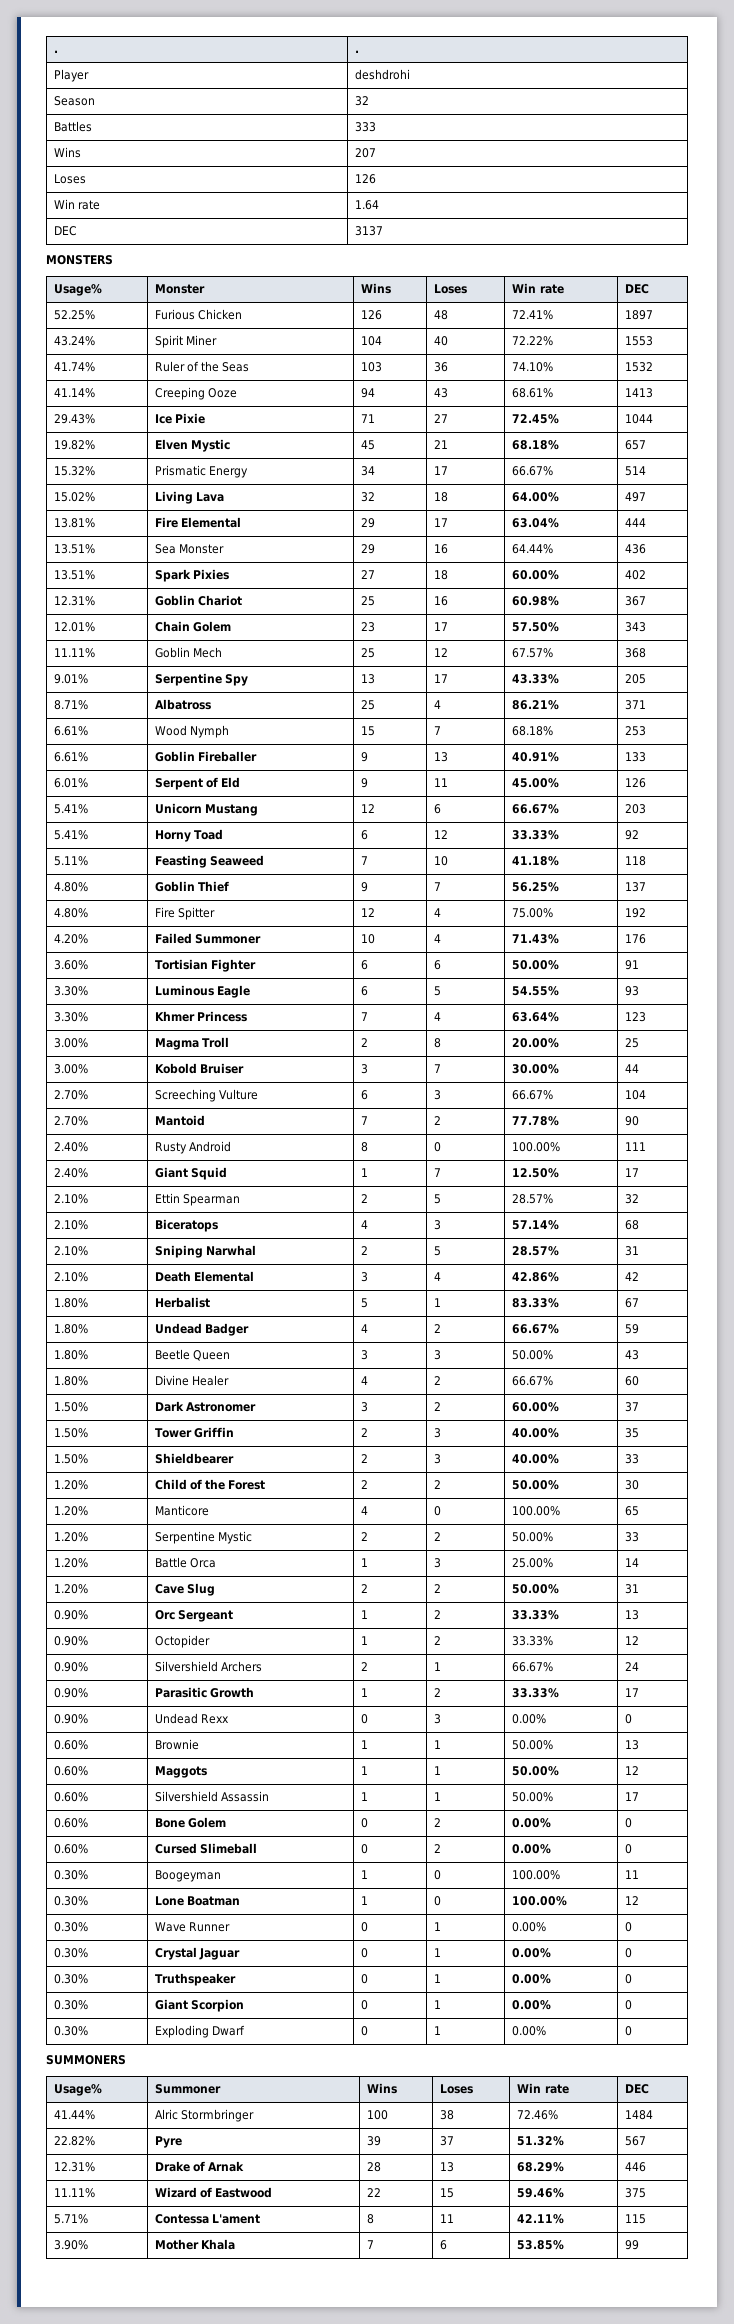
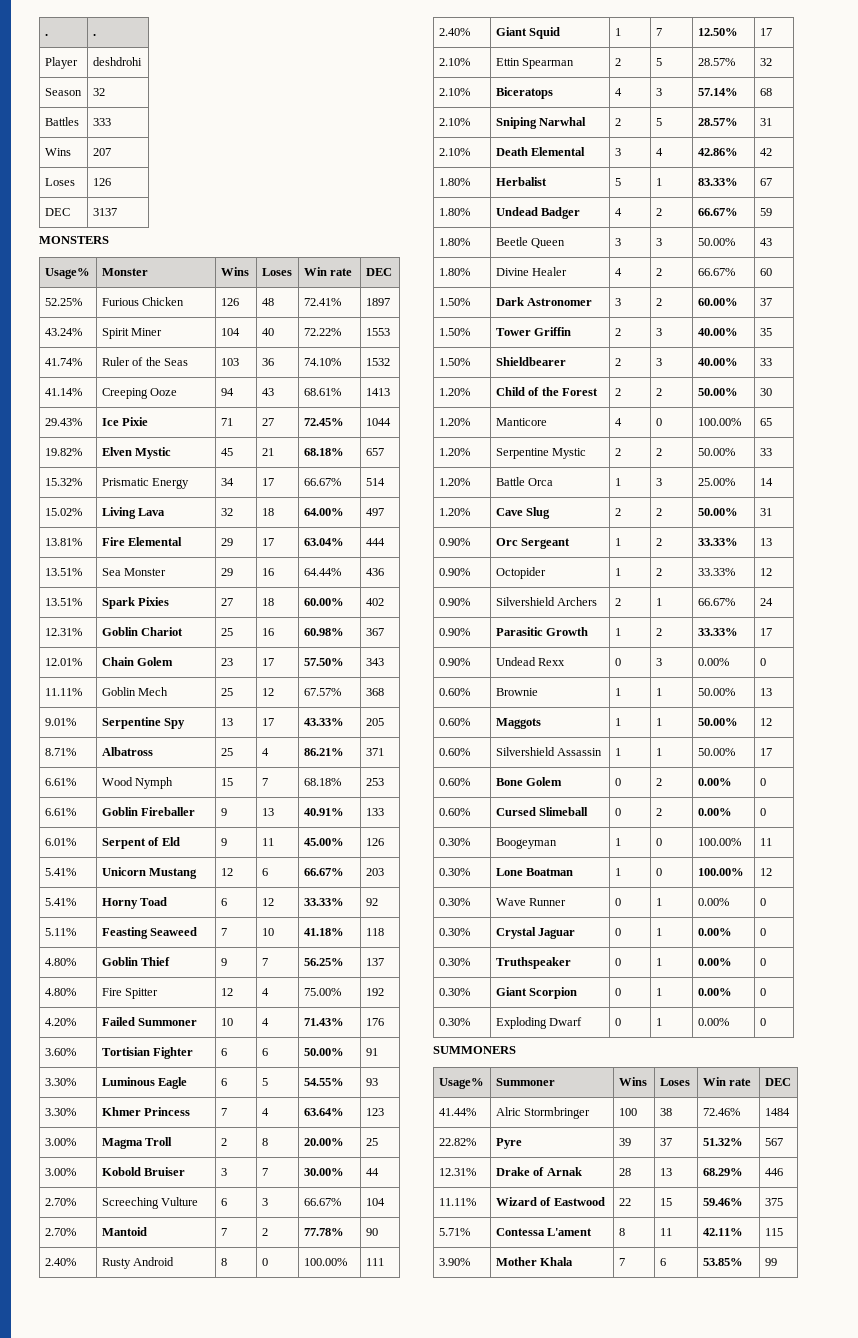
- Win rate | 1.64

